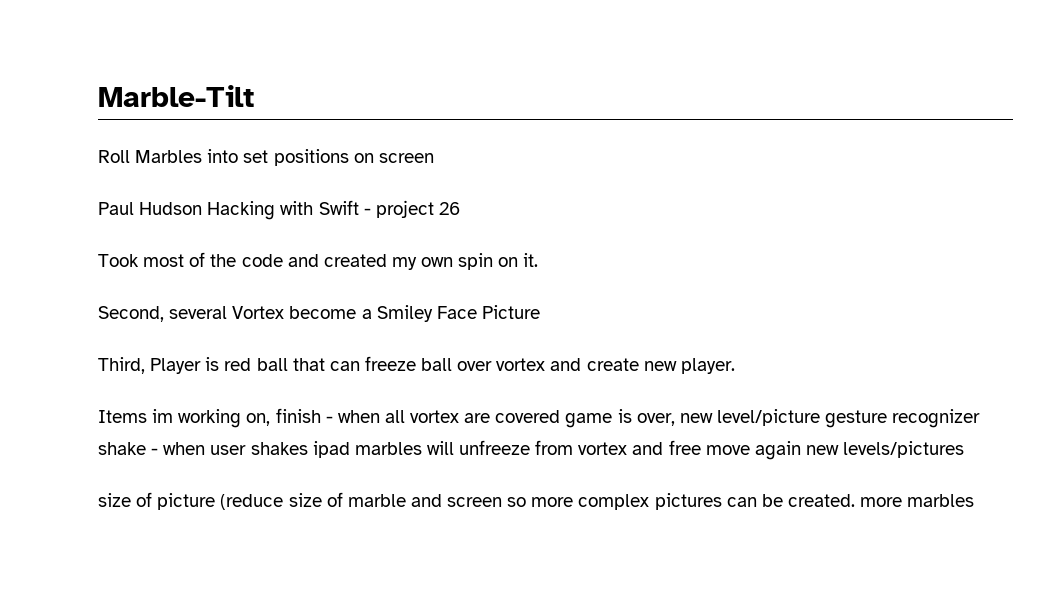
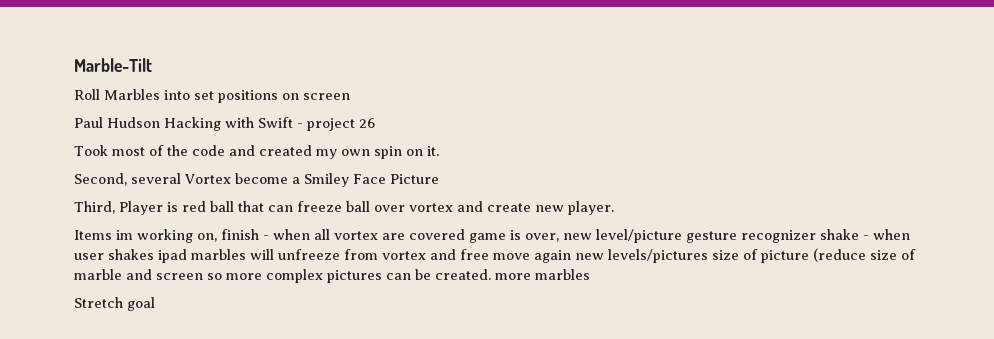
- Items im working on, finish - when all vortex are covered game is over, new level/picture gesture recognizer shake - when user shakes ipad marbles will unfreeze from vortex and free move again new levels/pictures
- size of picture (reduce size of marble and screen so more complex pictures can be created. more marbles
+ Items im working on, finish - when all vortex are covered game is over, new level/picture gesture recognizer shake - when user shakes ipad marbles will unfreeze from vortex and free move again new levels/pictures size of picture (reduce size of marble and screen so more complex pictures can be created. more marbles
+ Stretch goal

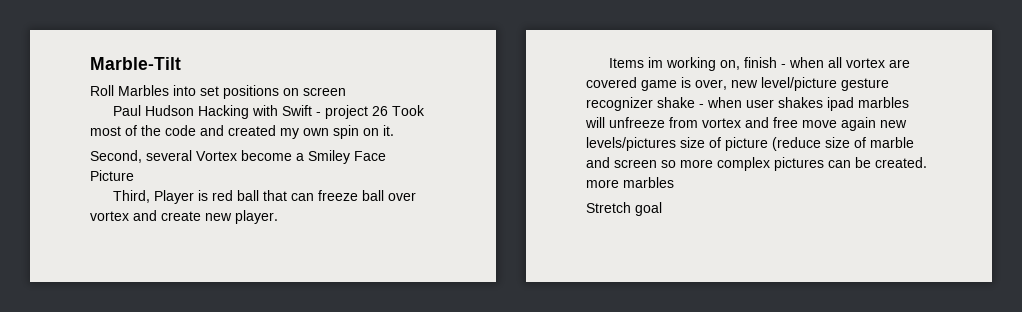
- Paul Hudson Hacking with Swift - project 26
- Took most of the code and created my own spin on it.
+ Paul Hudson Hacking with Swift - project 26 Took most of the code and created my own spin on it.

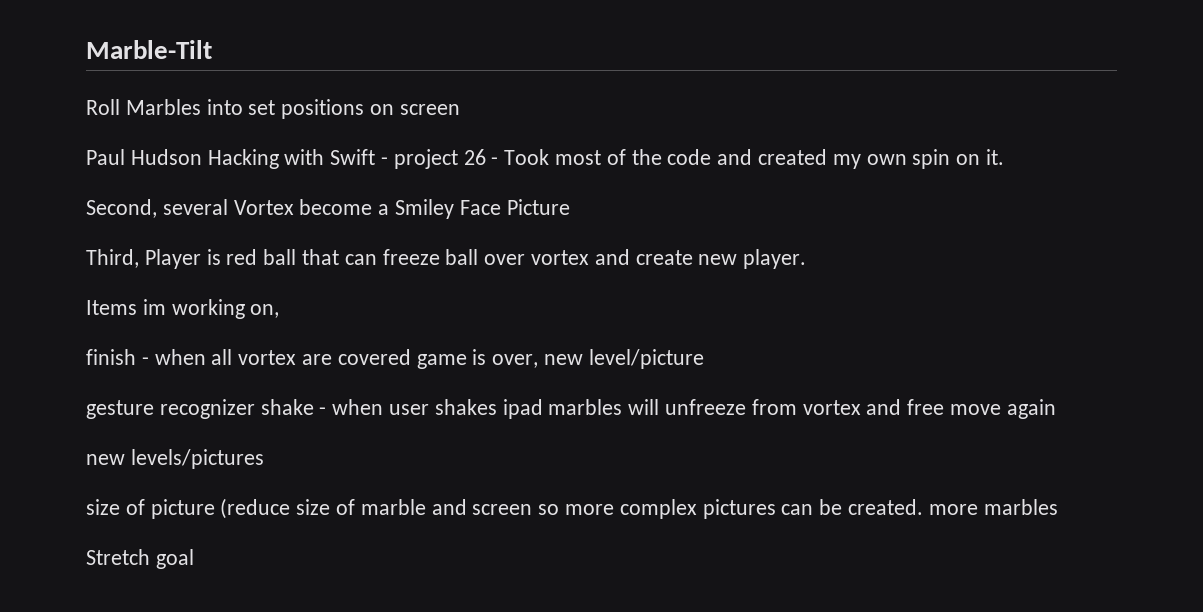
- Paul Hudson Hacking with Swift - project 26 Took most of the code and created my own spin on it.
+ Paul Hudson Hacking with Swift - project 26 - Took most of the code and created my own spin on it.
- Items im working on, finish - when all vortex are covered game is over, new level/picture gesture recognizer shake - when user shakes ipad marbles will unfreeze from vortex and free move again new levels/pictures size of picture (reduce size of marble and screen so more complex pictures can be created. more marbles
+ Items im working on,
+ finish - when all vortex are covered game is over, new level/picture
+ gesture recognizer shake - when user shakes ipad marbles will unfreeze from vortex and free move again
+ new levels/pictures
+ size of picture (reduce size of marble and screen so more complex pictures can be created. more marbles

